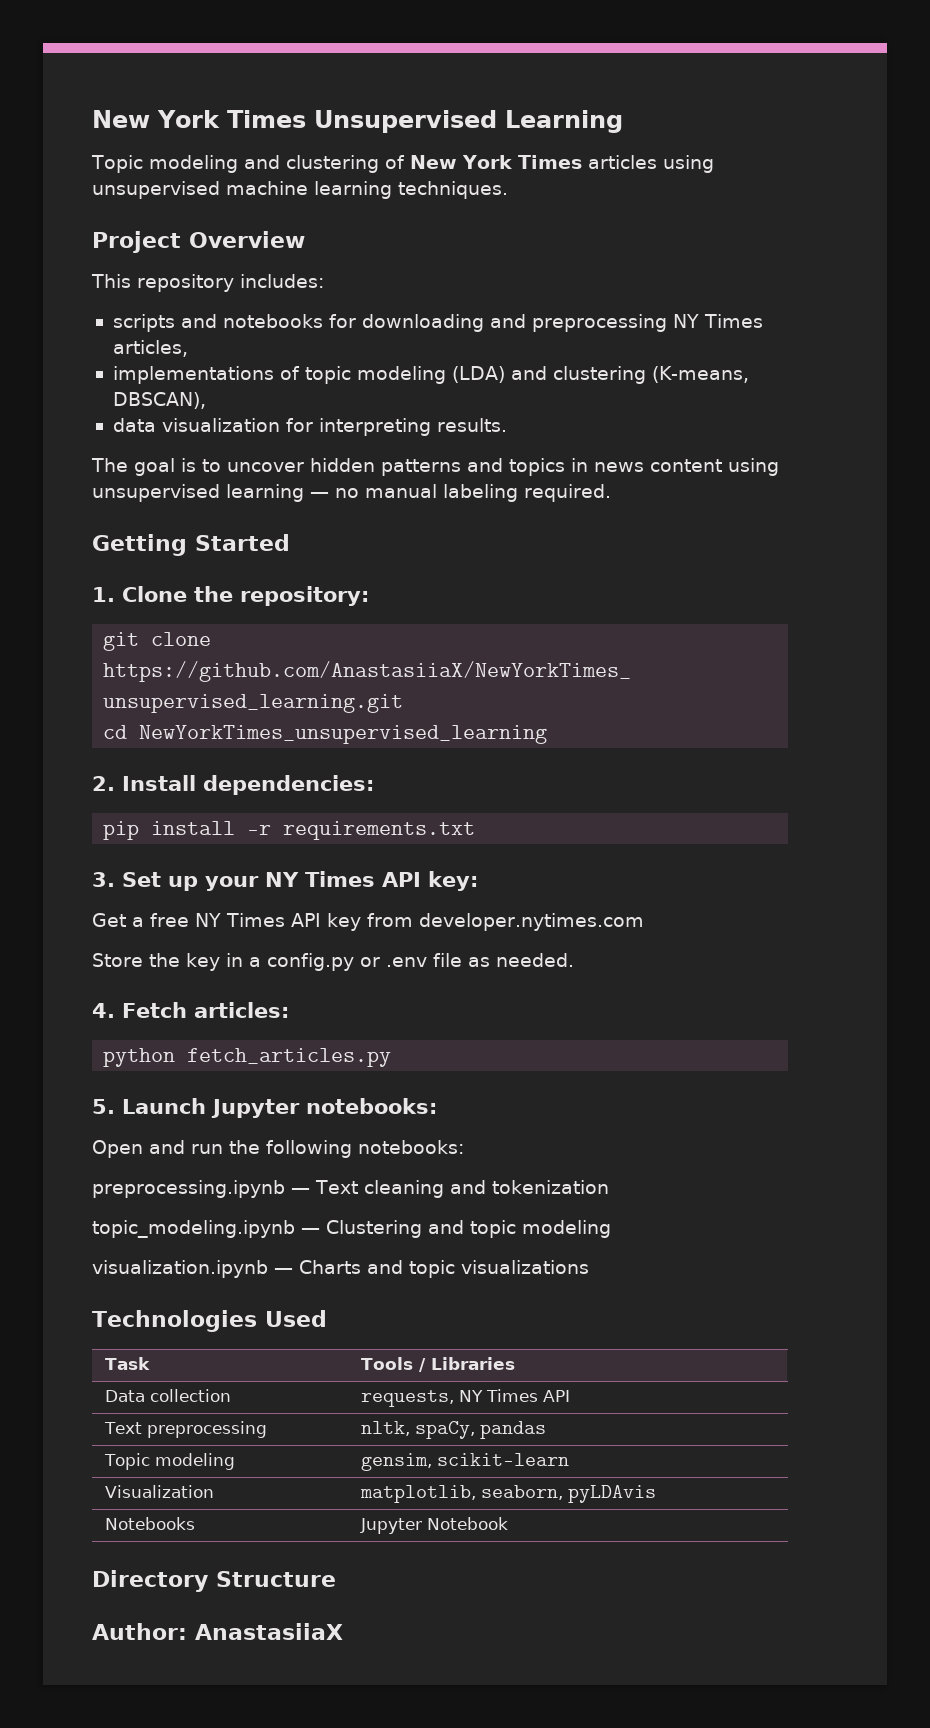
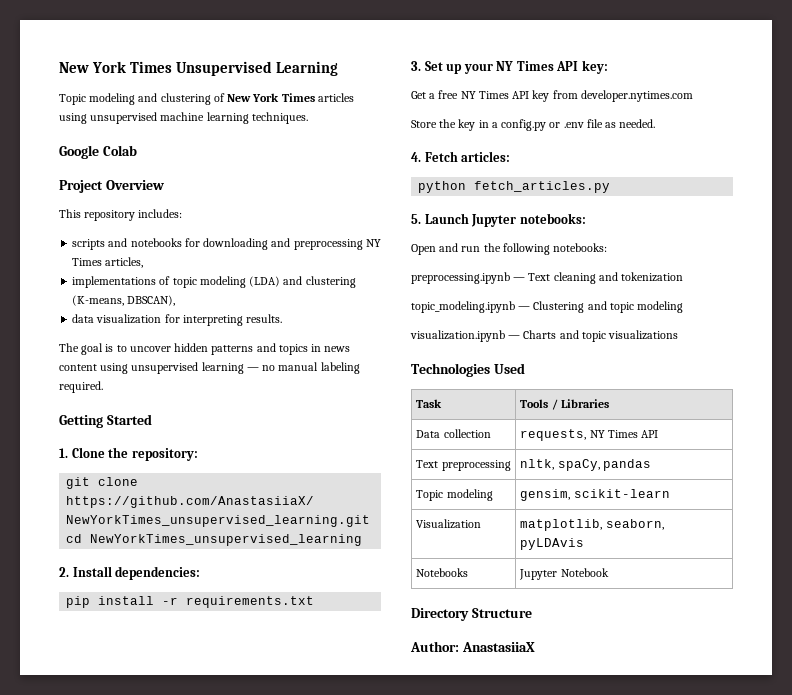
+ Google Colab

